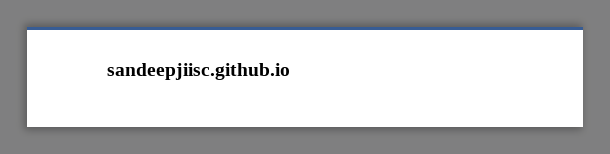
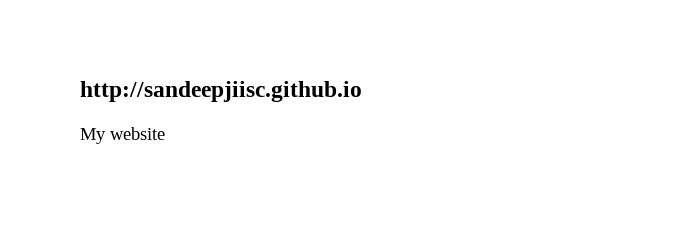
- sandeepjiisc.github.io
+ http://sandeepjiisc.github.io
+ My website

